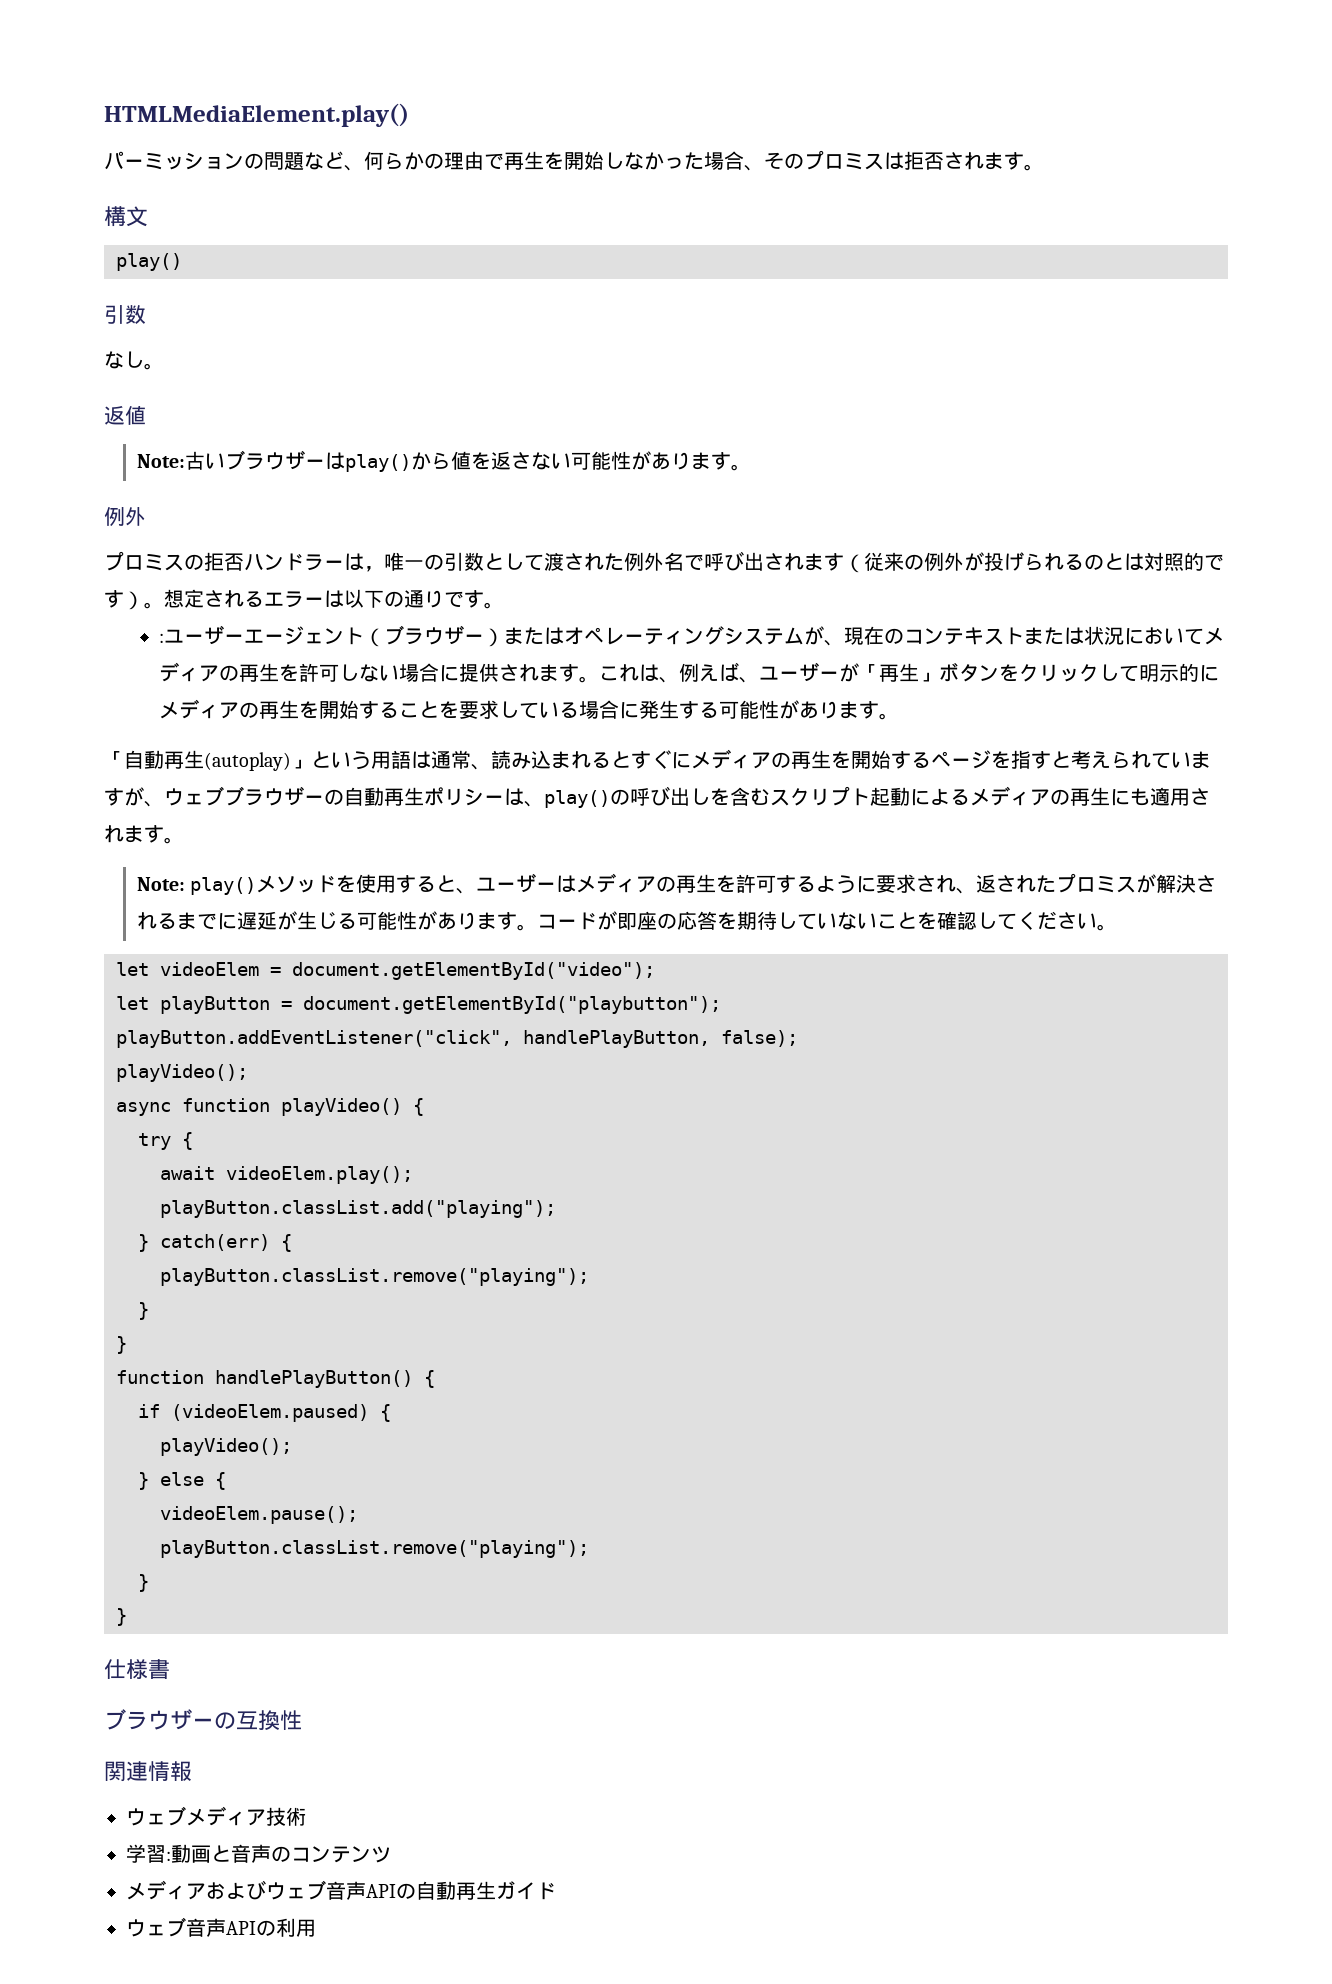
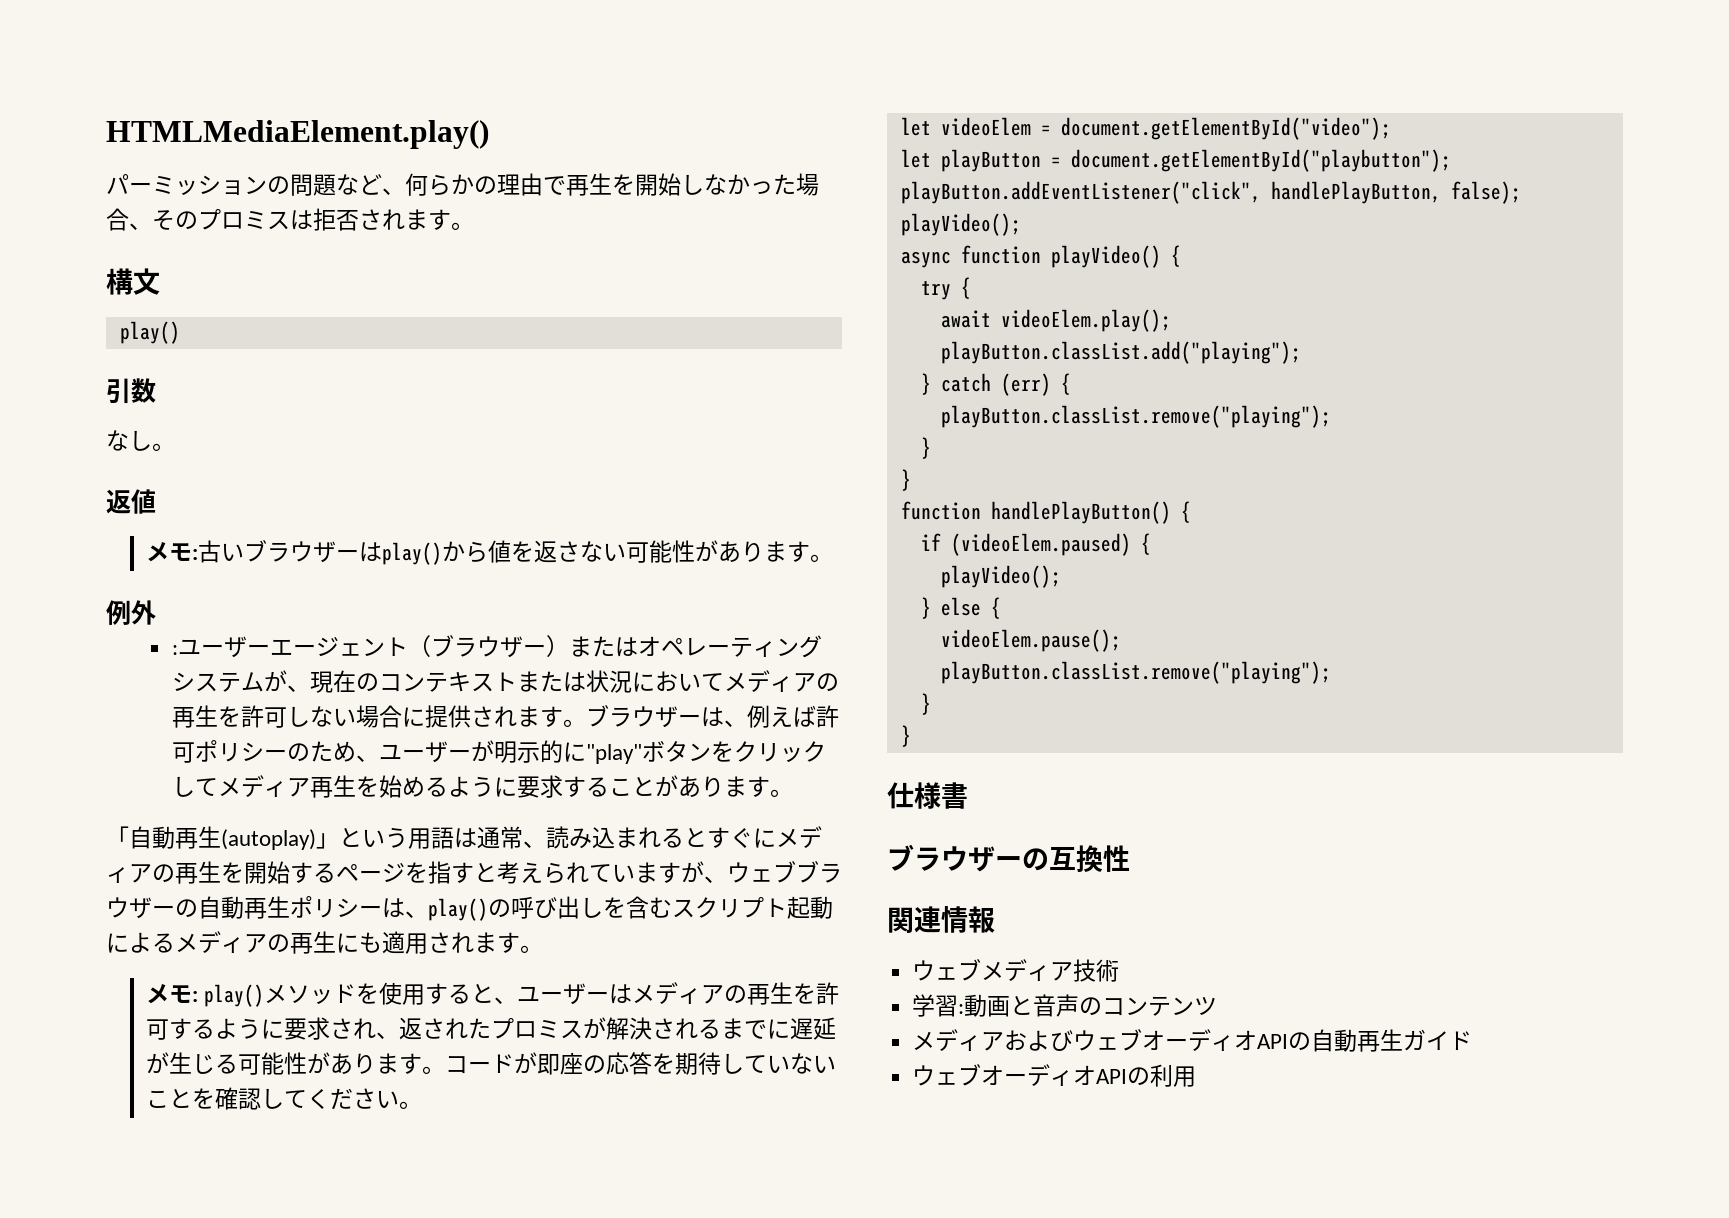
- Note:古いブラウザーはplay()から値を返さない可能性があります。
+ メモ:古いブラウザーはplay()から値を返さない可能性があります。
- プロミスの拒否ハンドラーは，唯一の引数として渡された例外名で呼び出されます（従来の例外が投げられるのとは対照的です）。想定されるエラーは以下の通りです。
- これは、例えば、ユーザーが「再生」ボタンをクリックして明示的にメディアの再生を開始することを要求している場合に発生する可能性があります。
+ ブラウザーは、例えば許可ポリシーのため、ユーザーが明示的に"play"ボタンをクリックしてメディア再生を始めるように要求することがあります。
- Note: play()メソッドを使用すると、ユーザーはメディアの再生を許可するように要求され、返されたプロミスが解決されるまでに遅延が生じる可能性があります。
+ メモ: play()メソッドを使用すると、ユーザーはメディアの再生を許可するように要求され、返されたプロミスが解決されるまでに遅延が生じる可能性があります。
- } catch(err) {
+ } catch (err) {
- メディアおよびウェブ音声APIの自動再生ガイド
+ メディアおよびウェブオーディオAPIの自動再生ガイド
- ウェブ音声APIの利用
+ ウェブオーディオAPIの利用

